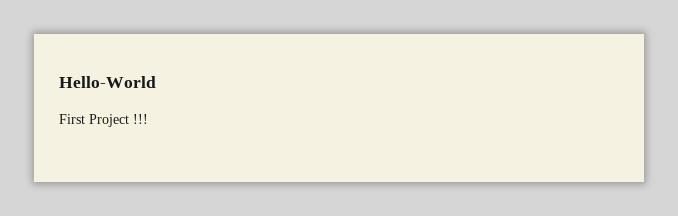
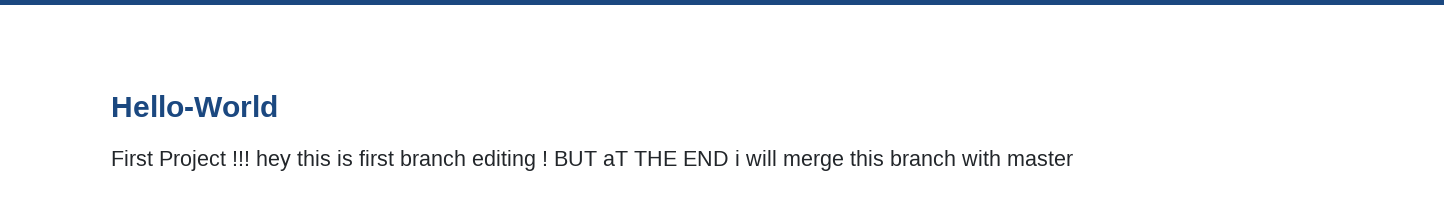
- First Project !!!
+ First Project !!! hey this is first branch editing ! BUT aT THE END i will merge this branch with master

